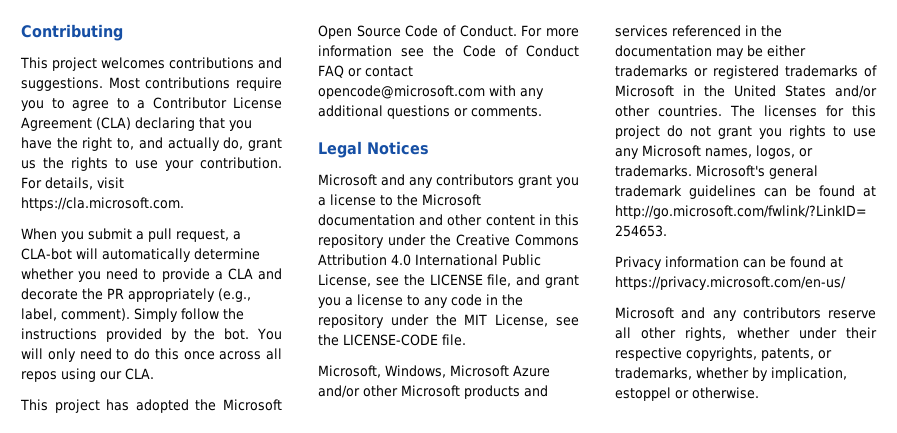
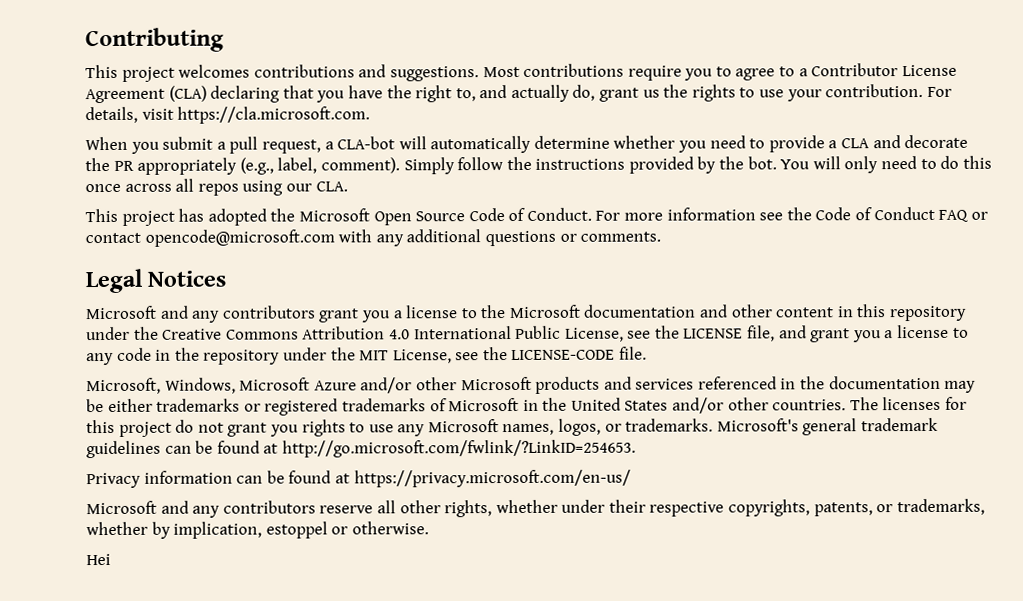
+ Hei

